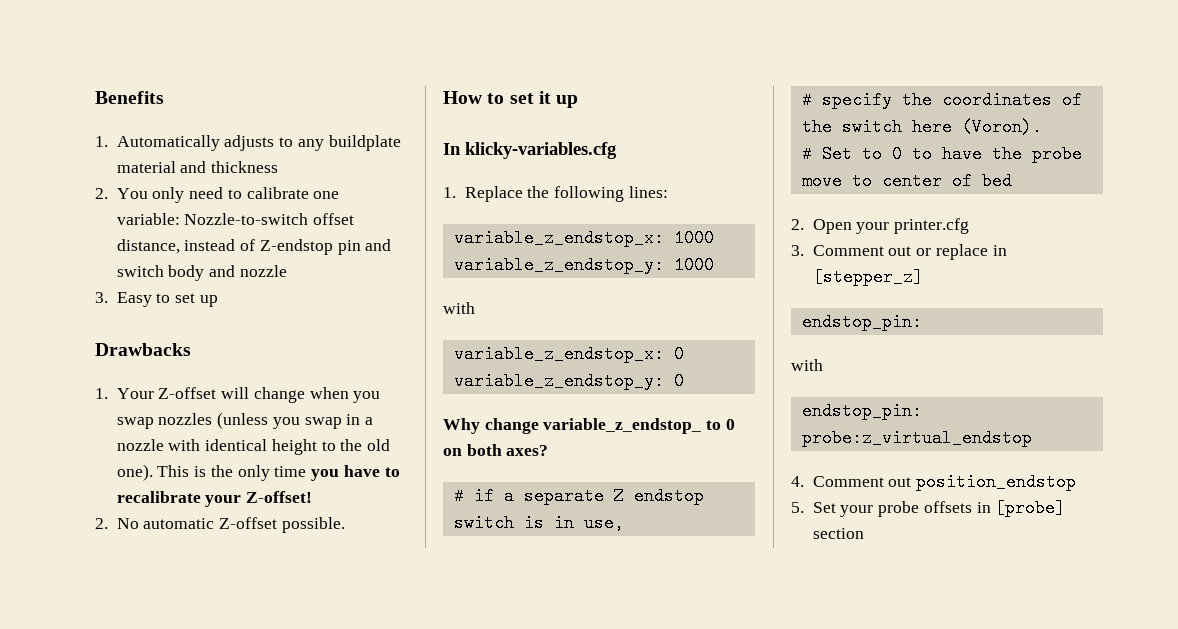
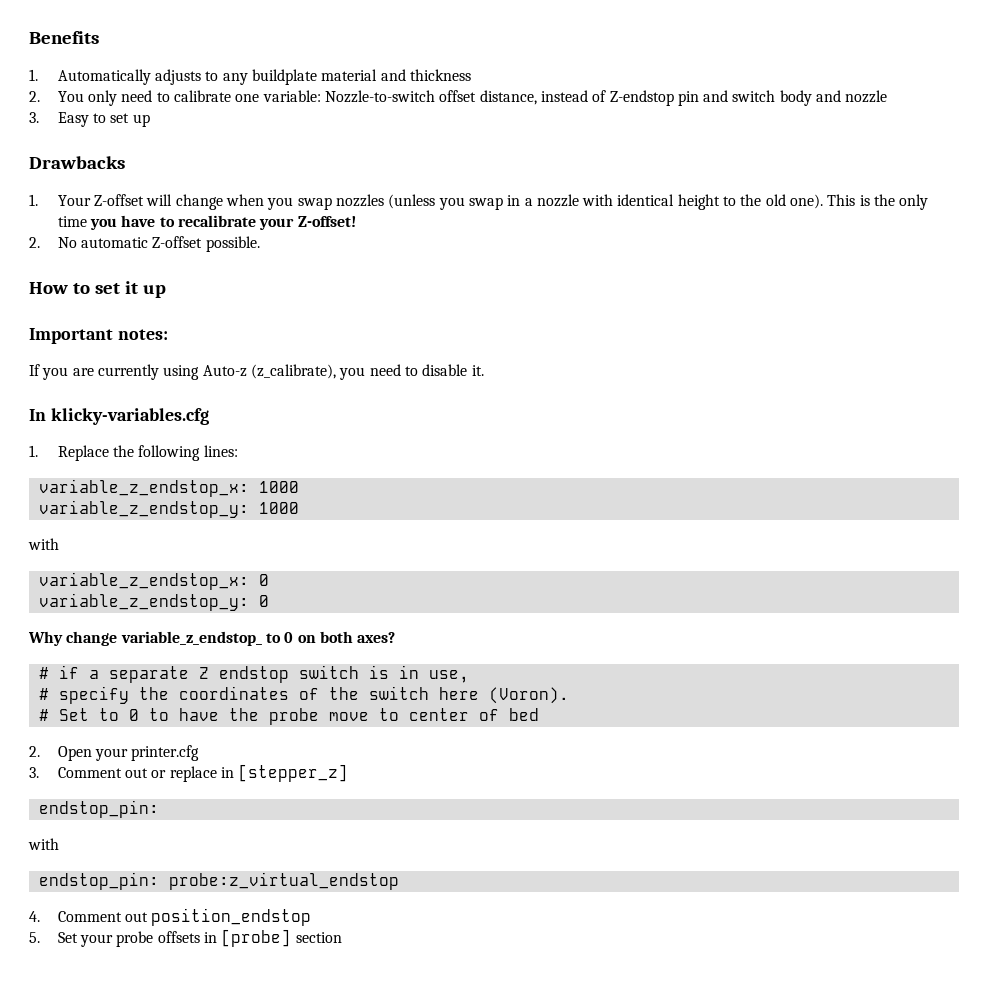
+ Important notes:
+ If you are currently using Auto-z (z_calibrate), you need to disable it.

